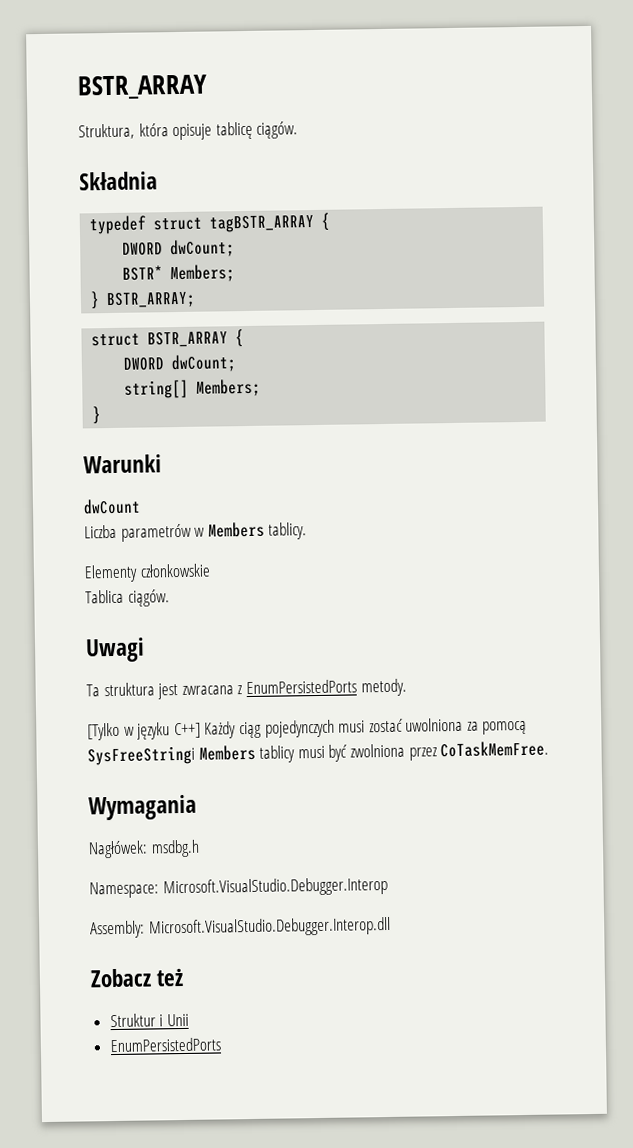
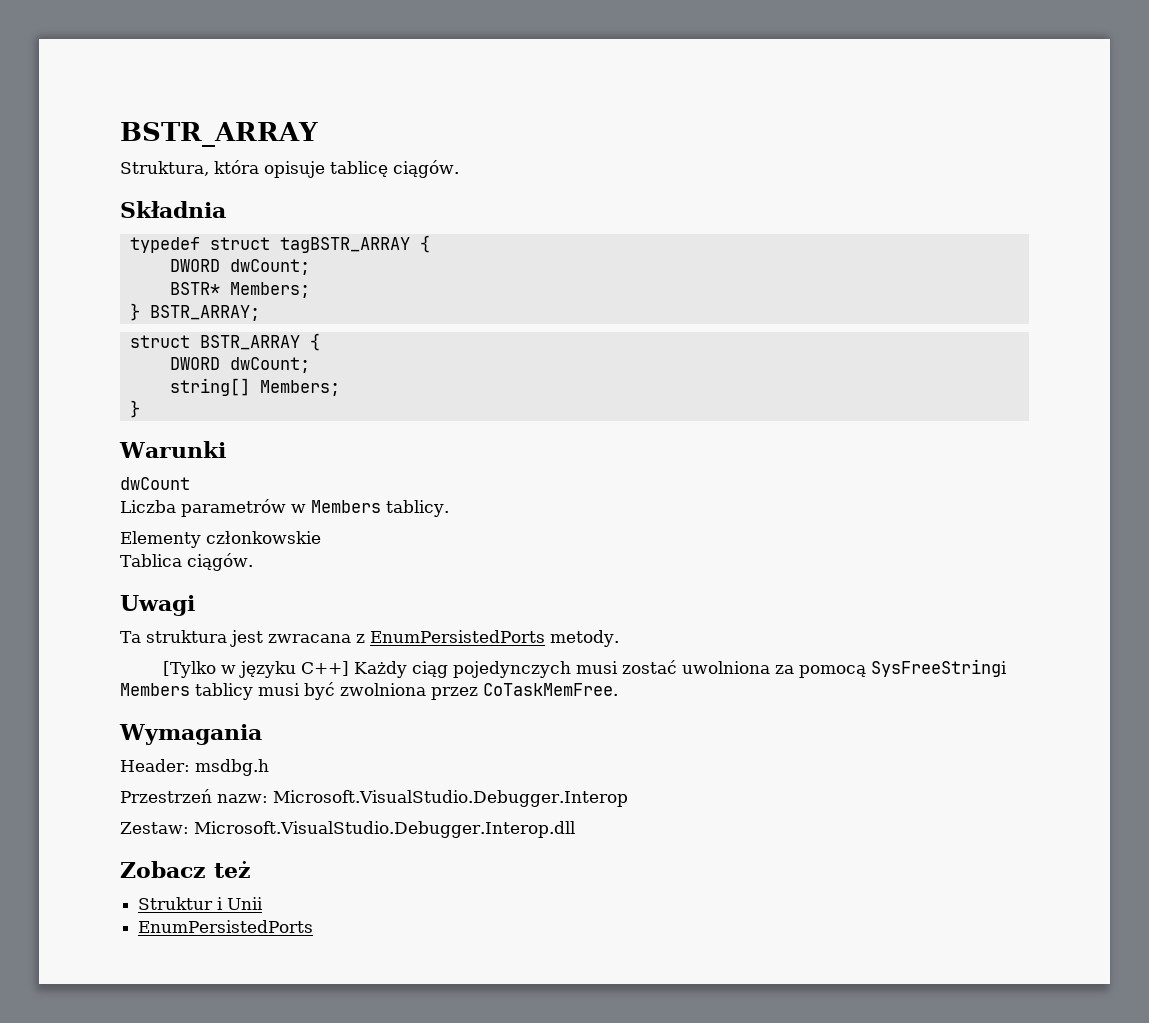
- Nagłówek: msdbg.h
+ Header: msdbg.h
- Namespace: Microsoft.VisualStudio.Debugger.Interop
+ Przestrzeń nazw: Microsoft.VisualStudio.Debugger.Interop
- Assembly: Microsoft.VisualStudio.Debugger.Interop.dll
+ Zestaw: Microsoft.VisualStudio.Debugger.Interop.dll

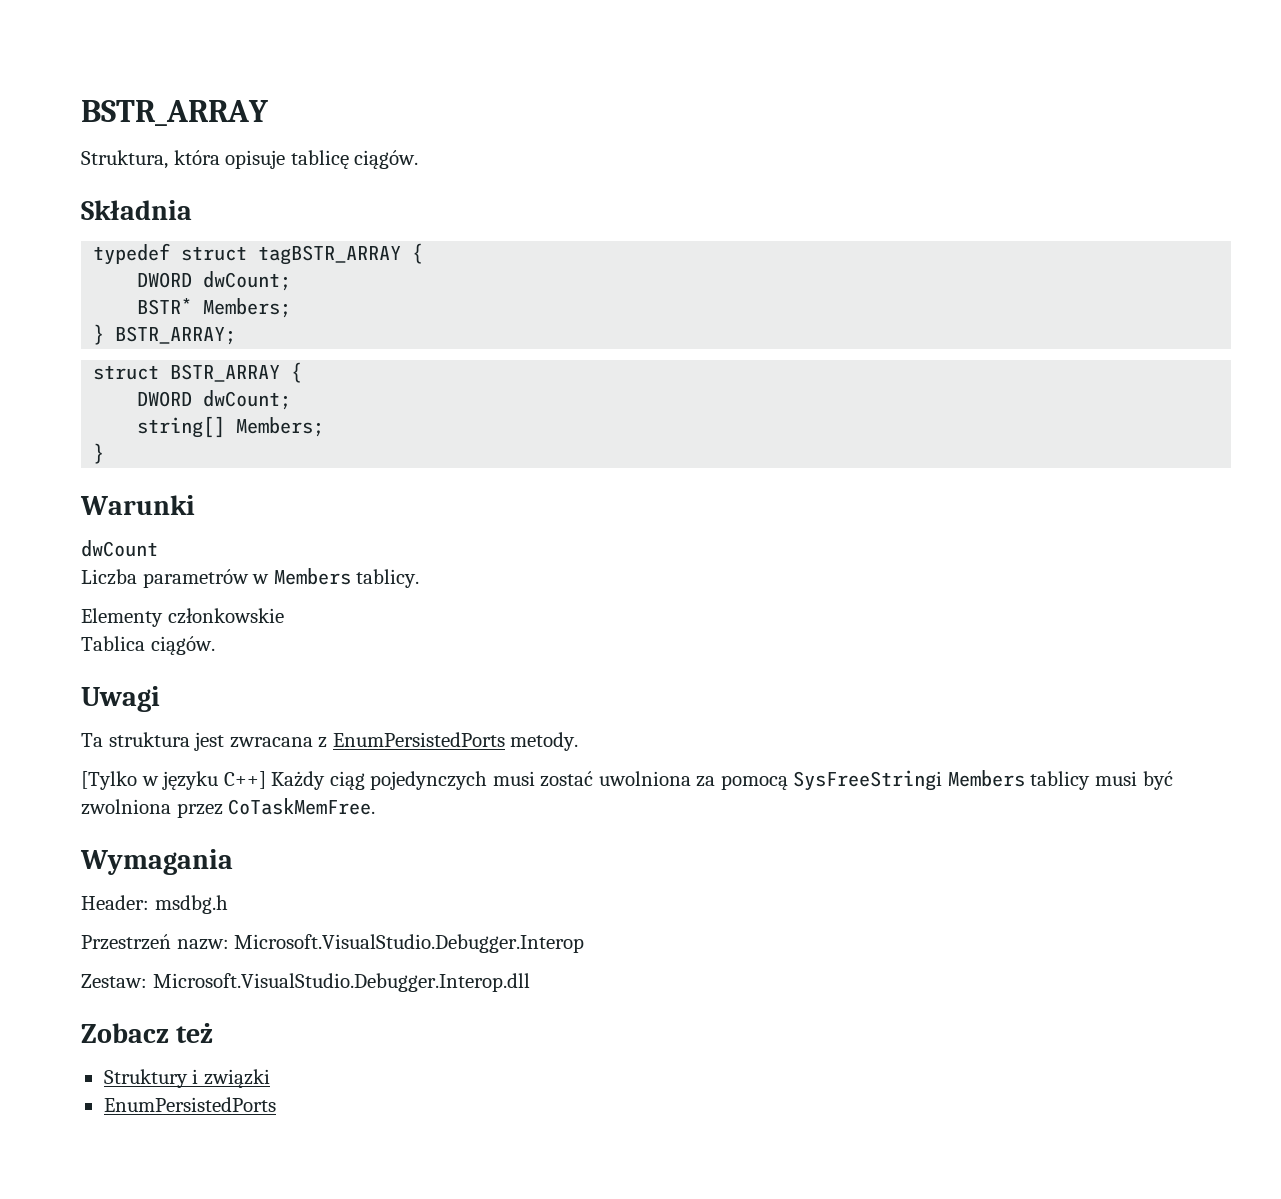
- Struktur i Unii
+ Struktury i związki

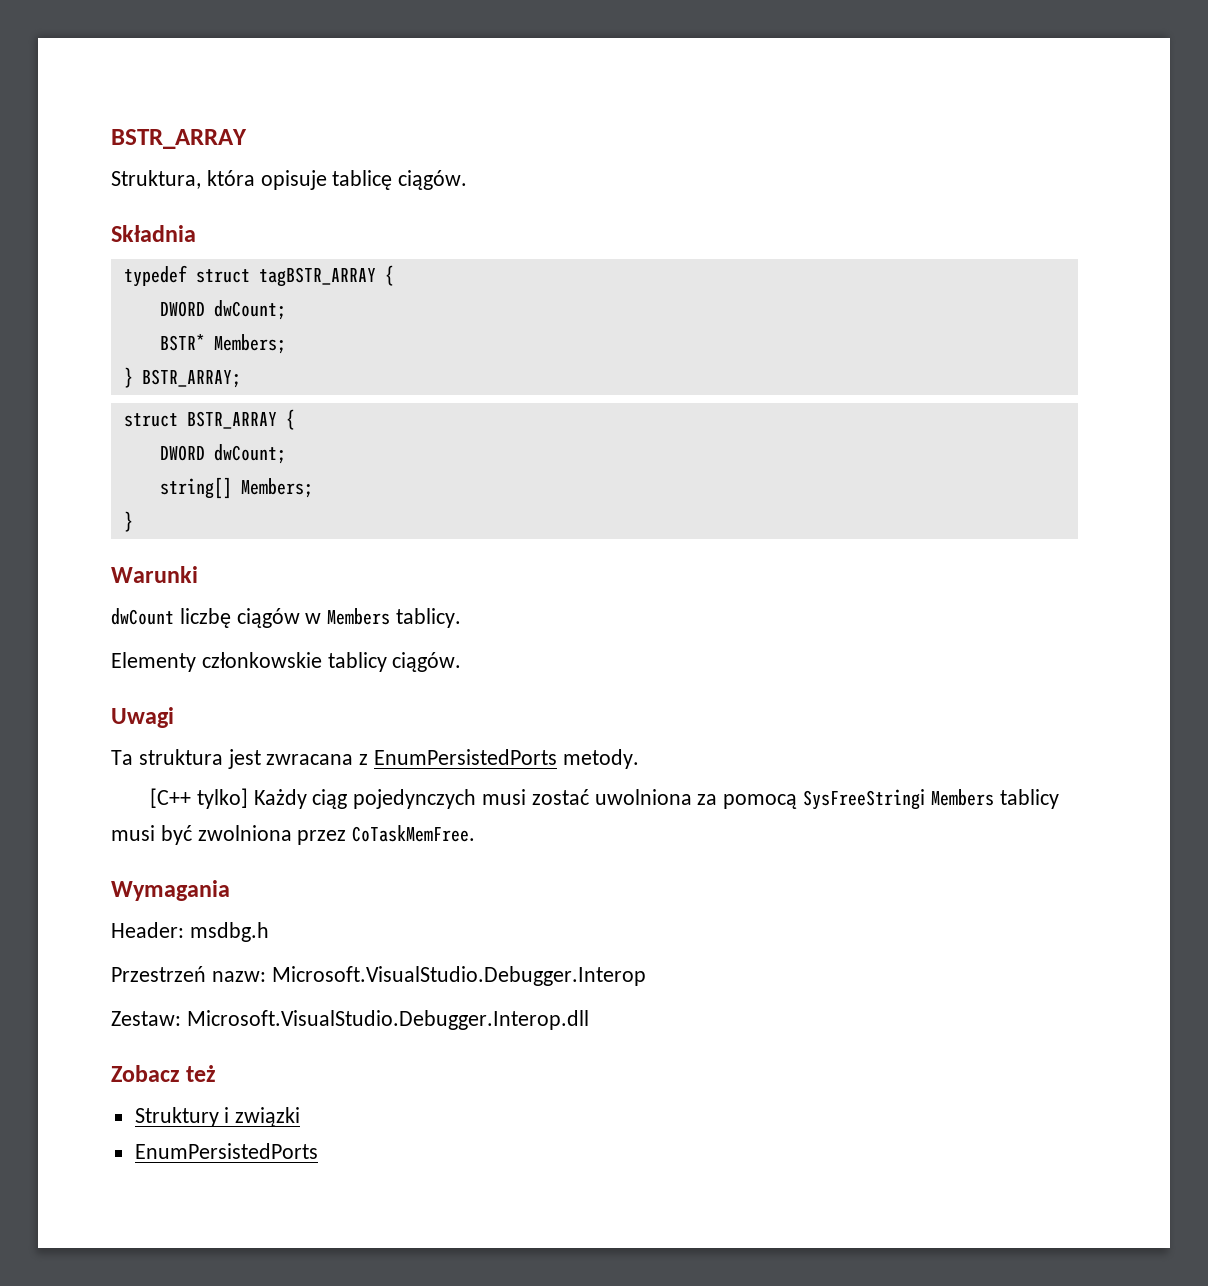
- dwCount
- Liczba parametrów w Members tablicy.
+ dwCount liczbę ciągów w Members tablicy.
- Elementy członkowskie
- Tablica ciągów.
+ Elementy członkowskie tablicy ciągów.
- [Tylko w języku C++] Każdy ciąg pojedynczych musi zostać uwolniona za pomocą SysFreeStringi Members tablicy musi być zwolniona przez CoTaskMemFree.
+ [C++ tylko] Każdy ciąg pojedynczych musi zostać uwolniona za pomocą SysFreeStringi Members tablicy musi być zwolniona przez CoTaskMemFree.

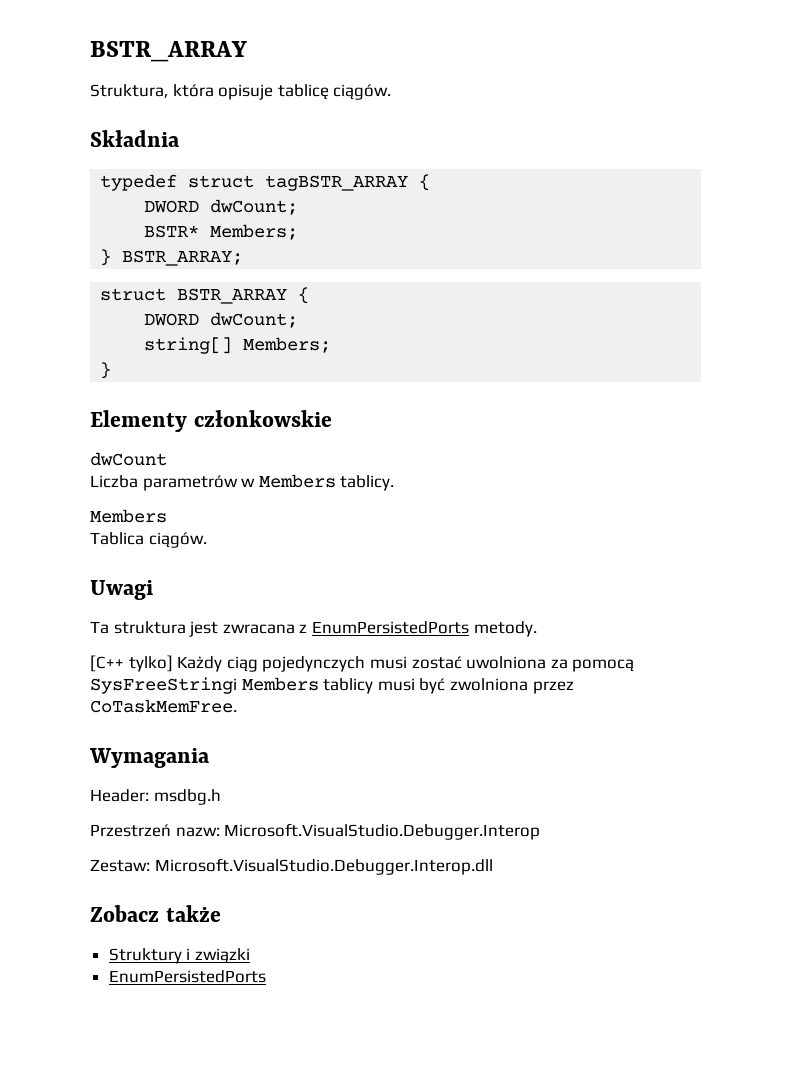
- Warunki
+ Elementy członkowskie
- dwCount liczbę ciągów w Members tablicy.
- Elementy członkowskie tablicy ciągów.
+ dwCount
+ Liczba parametrów w Members tablicy.
+ Members
+ Tablica ciągów.
- Zobacz też
+ Zobacz także

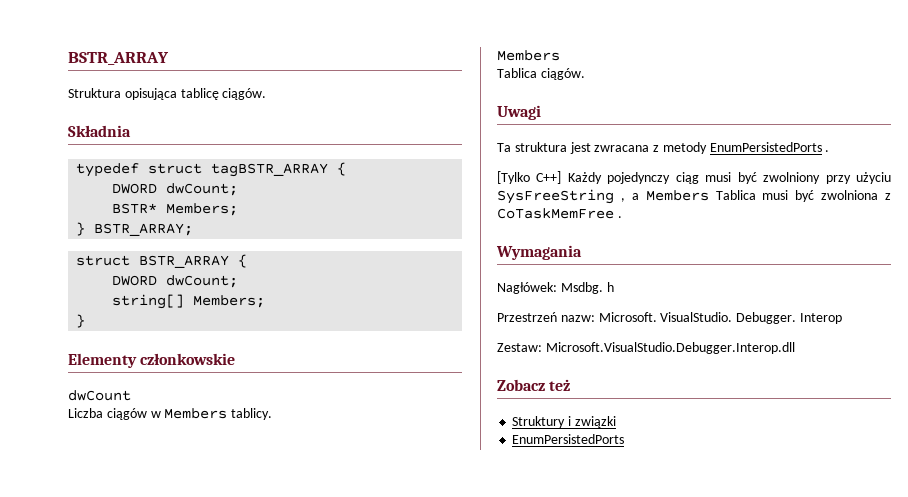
- Struktura, która opisuje tablicę ciągów.
+ Struktura opisująca tablicę ciągów.
- Liczba parametrów w Members tablicy.
+ Liczba ciągów w Members tablicy.
- Ta struktura jest zwracana z EnumPersistedPorts metody.
- [C++ tylko] Każdy ciąg pojedynczych musi zostać uwolniona za pomocą SysFreeStringi Members tablicy musi być zwolniona przez CoTaskMemFree.
+ Ta struktura jest zwracana z metody EnumPersistedPorts .
+ [Tylko C++] Każdy pojedynczy ciąg musi być zwolniony przy użyciu SysFreeString , a Members Tablica musi być zwolniona z CoTaskMemFree .
  Wymagania
- Header: msdbg.h
- Przestrzeń nazw: Microsoft.VisualStudio.Debugger.Interop
+ Nagłówek: Msdbg. h
+ Przestrzeń nazw: Microsoft. VisualStudio. Debugger. Interop
- Zobacz także
+ Zobacz też

